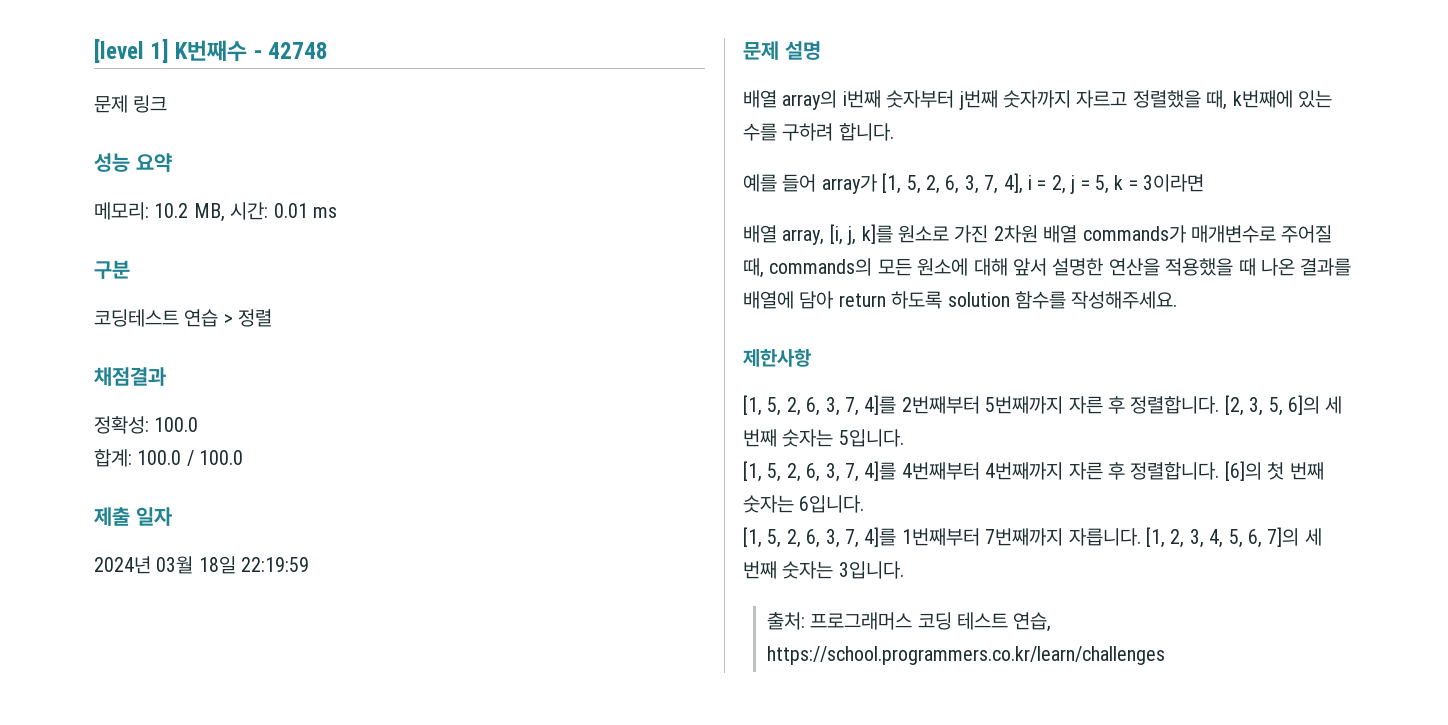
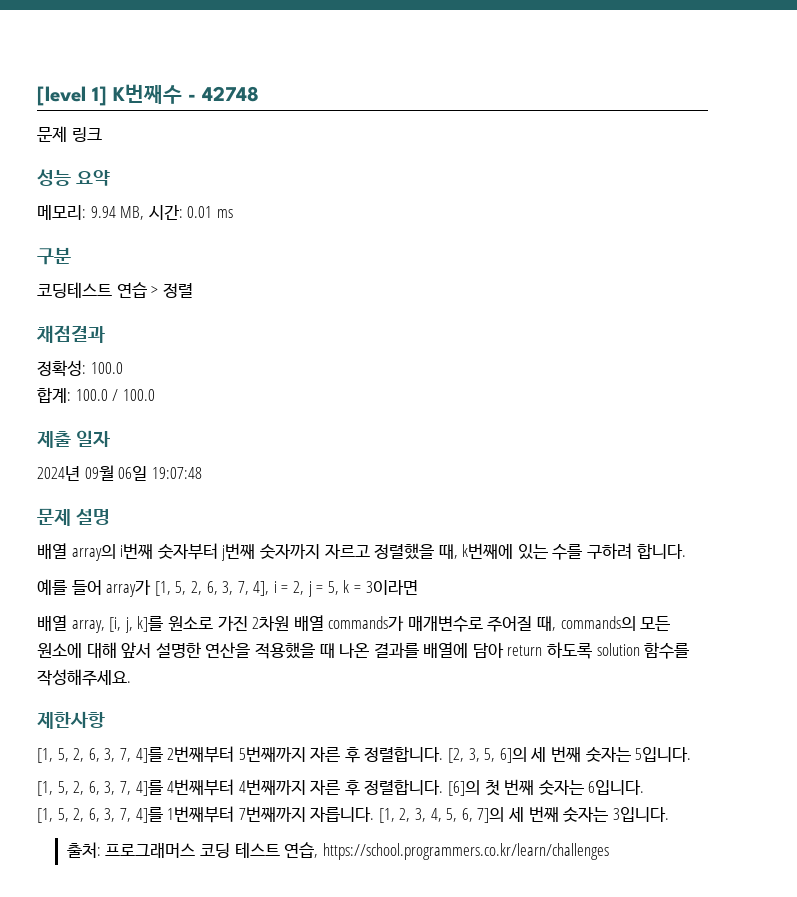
- 메모리: 10.2 MB, 시간: 0.01 ms
+ 메모리: 9.94 MB, 시간: 0.01 ms
- 2024년 03월 18일 22:19:59
+ 2024년 09월 06일 19:07:48

